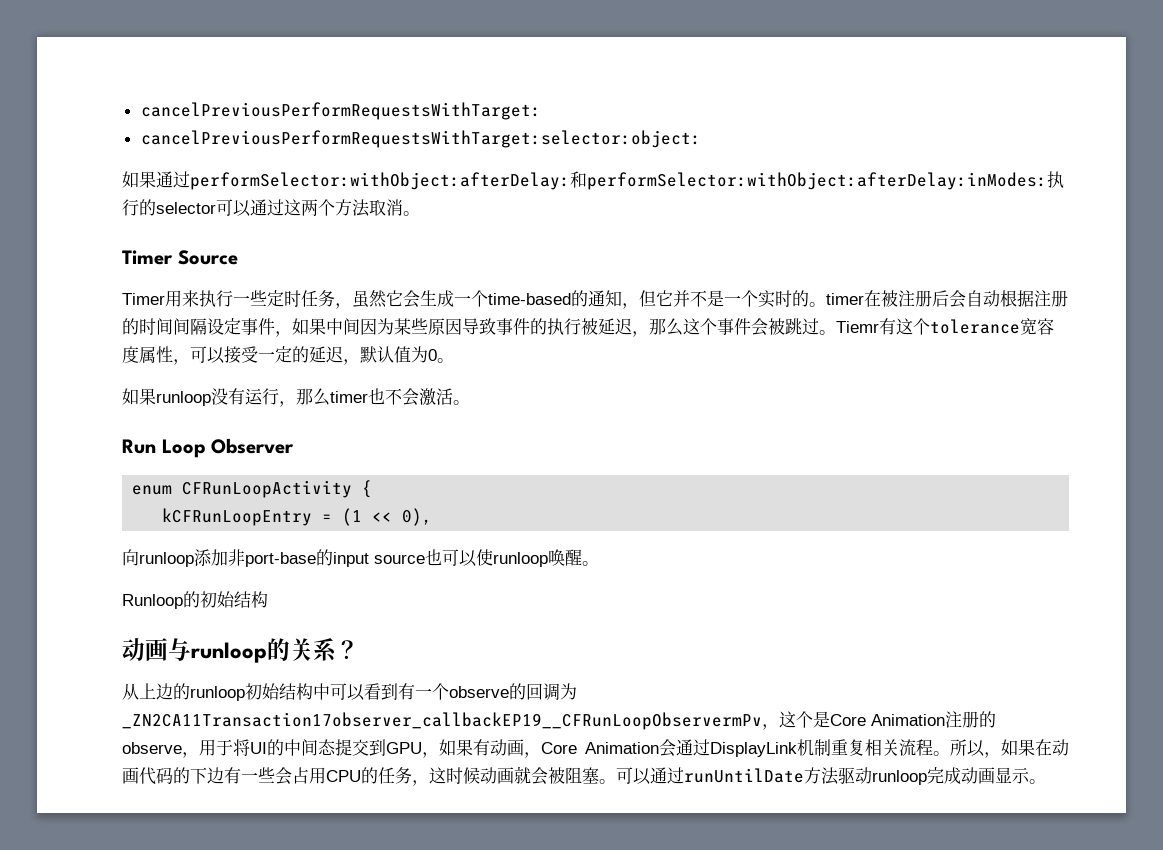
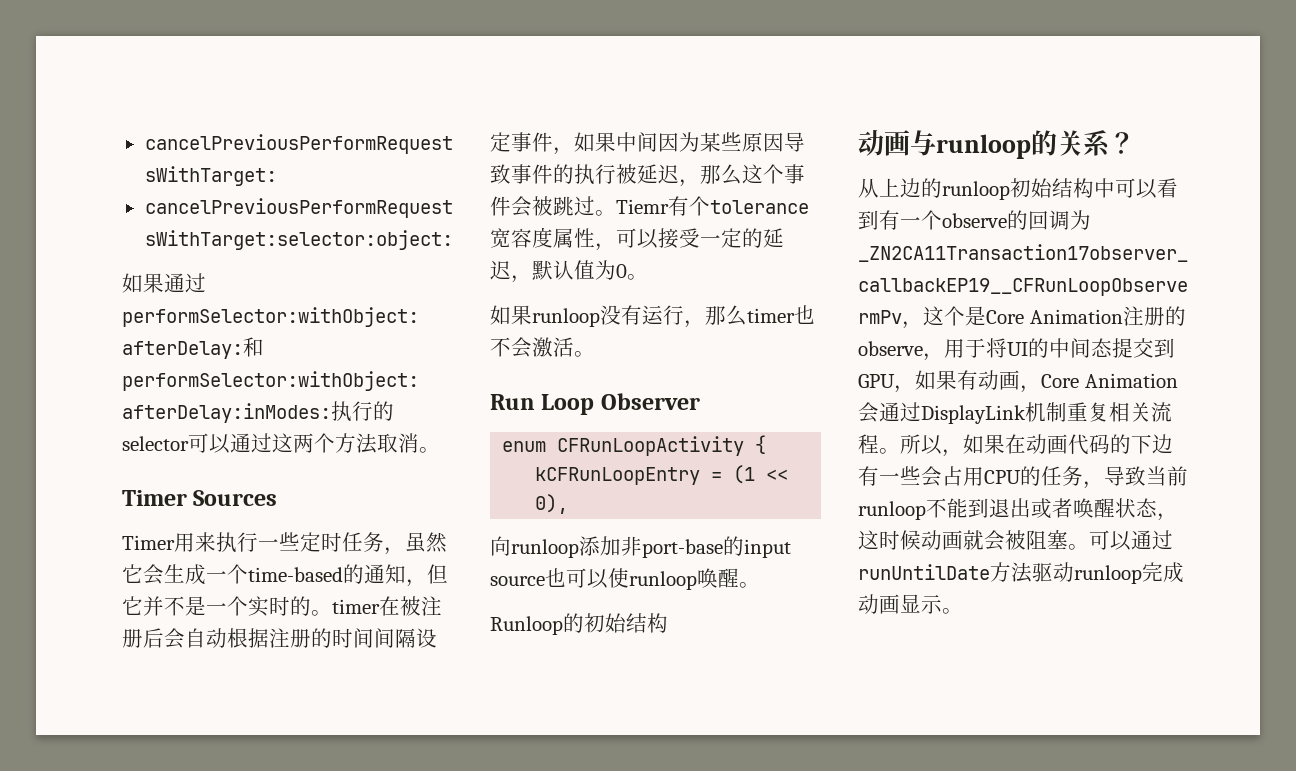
- Timer Source
+ Timer Sources
- Tiemr有这个tolerance宽容度属性，可以接受一定的延迟，默认值为0。
+ Tiemr有个tolerance宽容度属性，可以接受一定的延迟，默认值为0。
- 所以，如果在动画代码的下边有一些会占用CPU的任务，这时候动画就会被阻塞。
+ 所以，如果在动画代码的下边有一些会占用CPU的任务，导致当前runloop不能到退出或者唤醒状态，这时候动画就会被阻塞。

